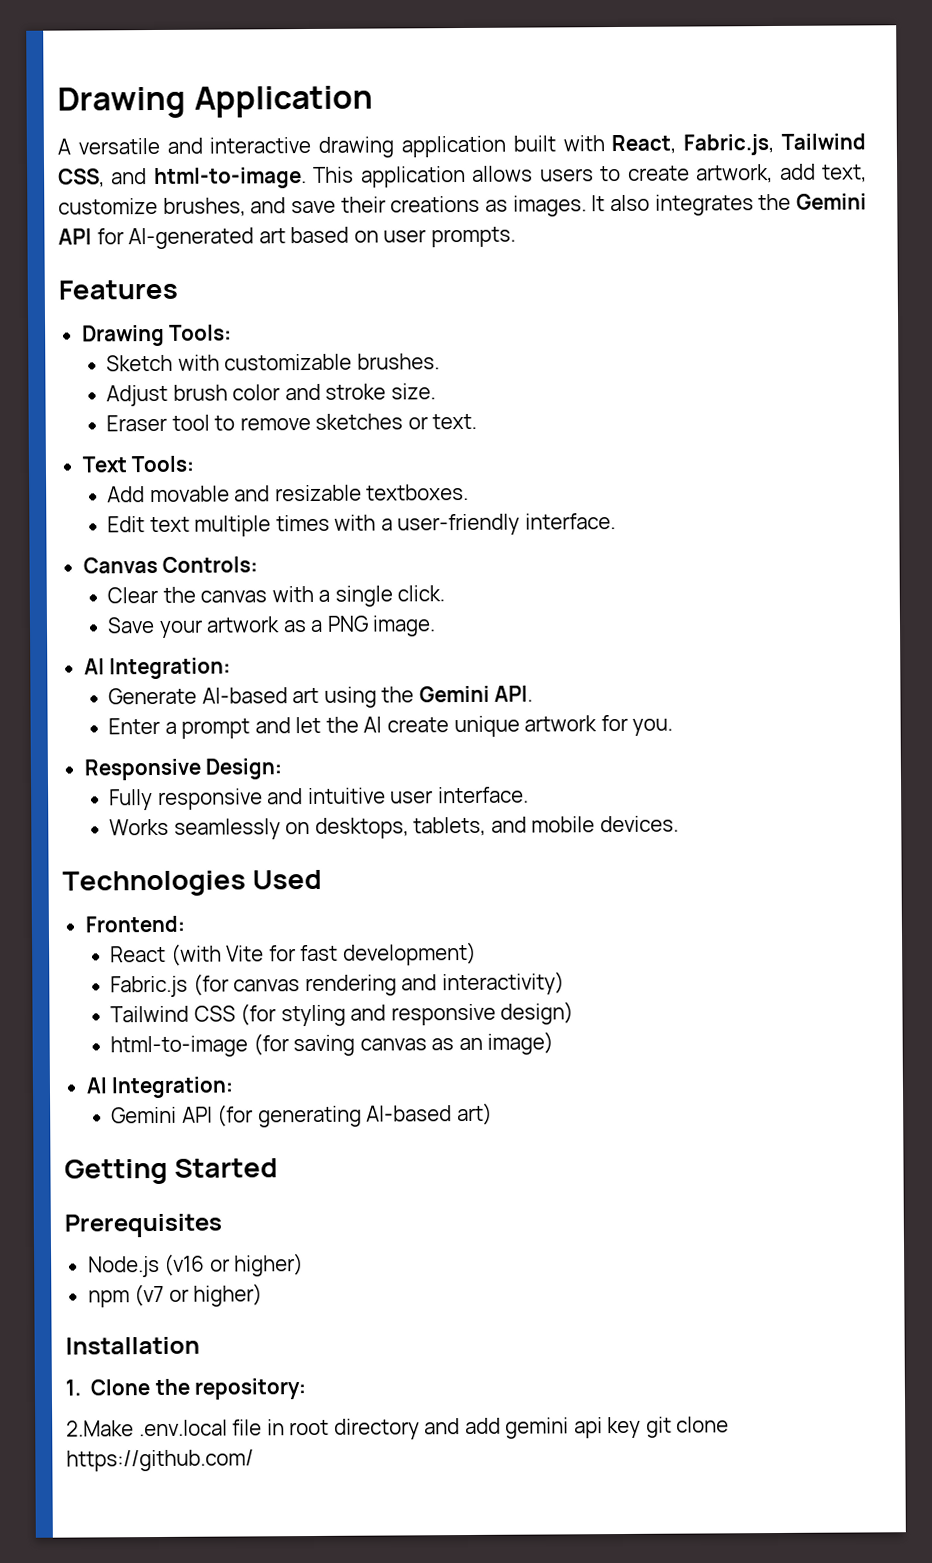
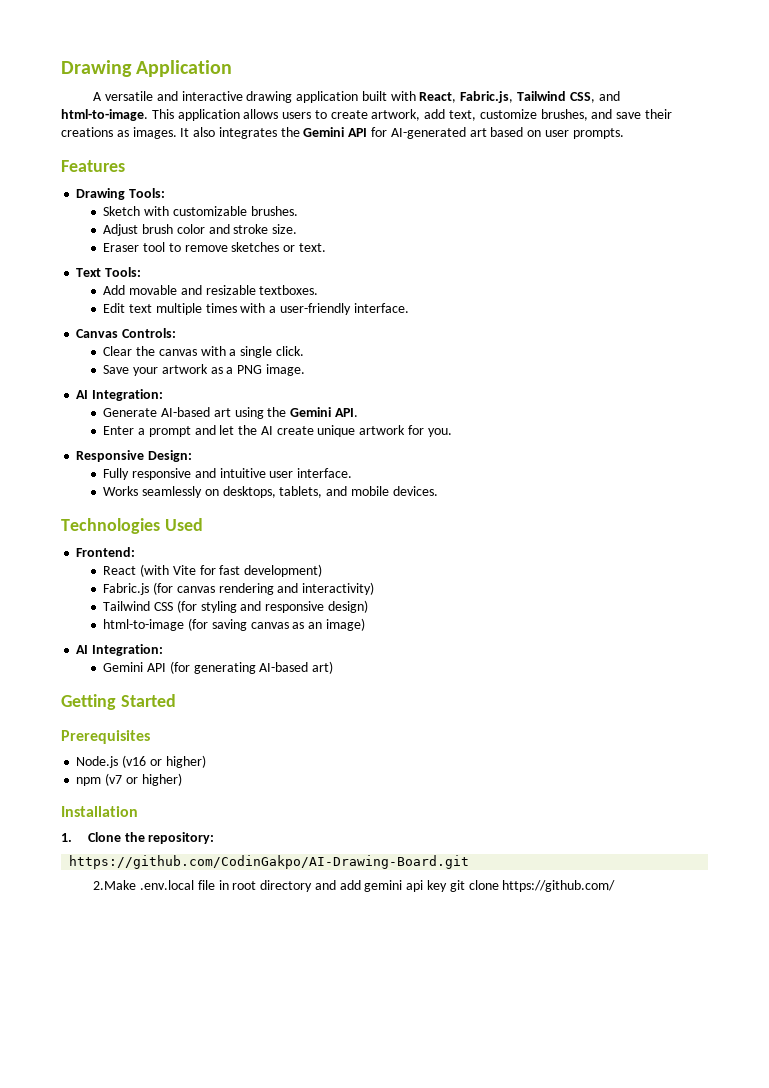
+ https://github.com/CodinGakpo/AI-Drawing-Board.git

